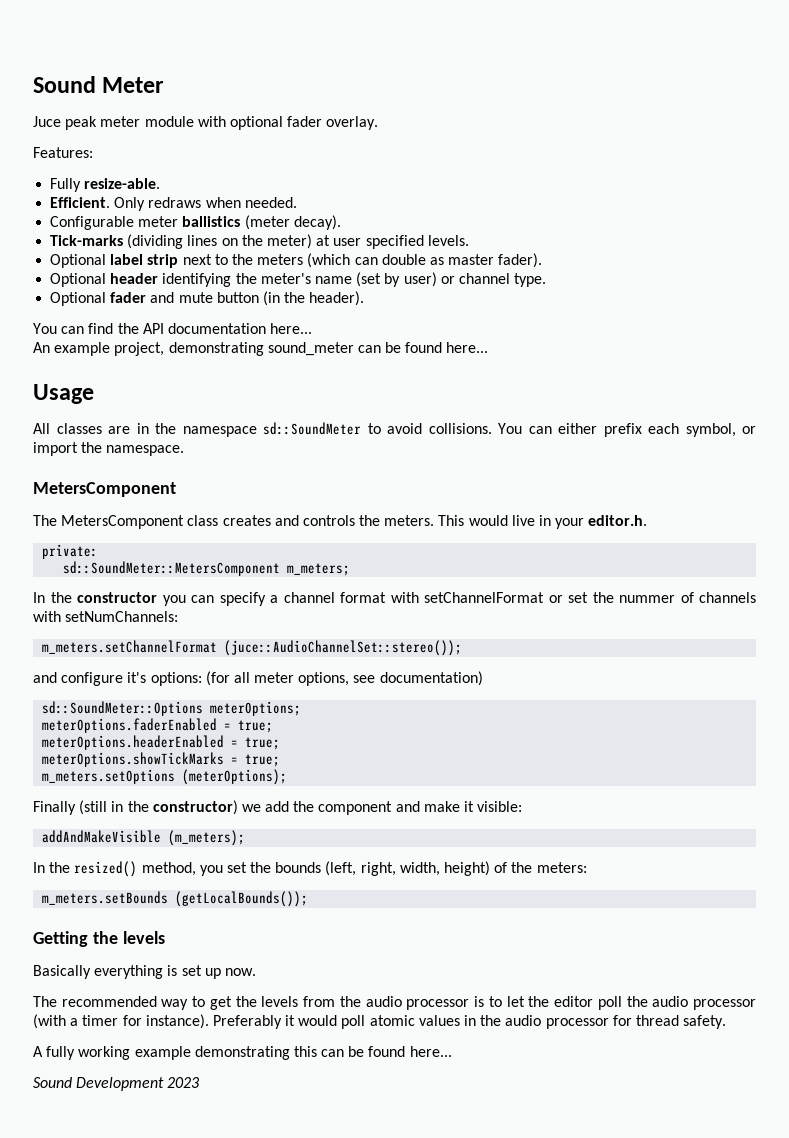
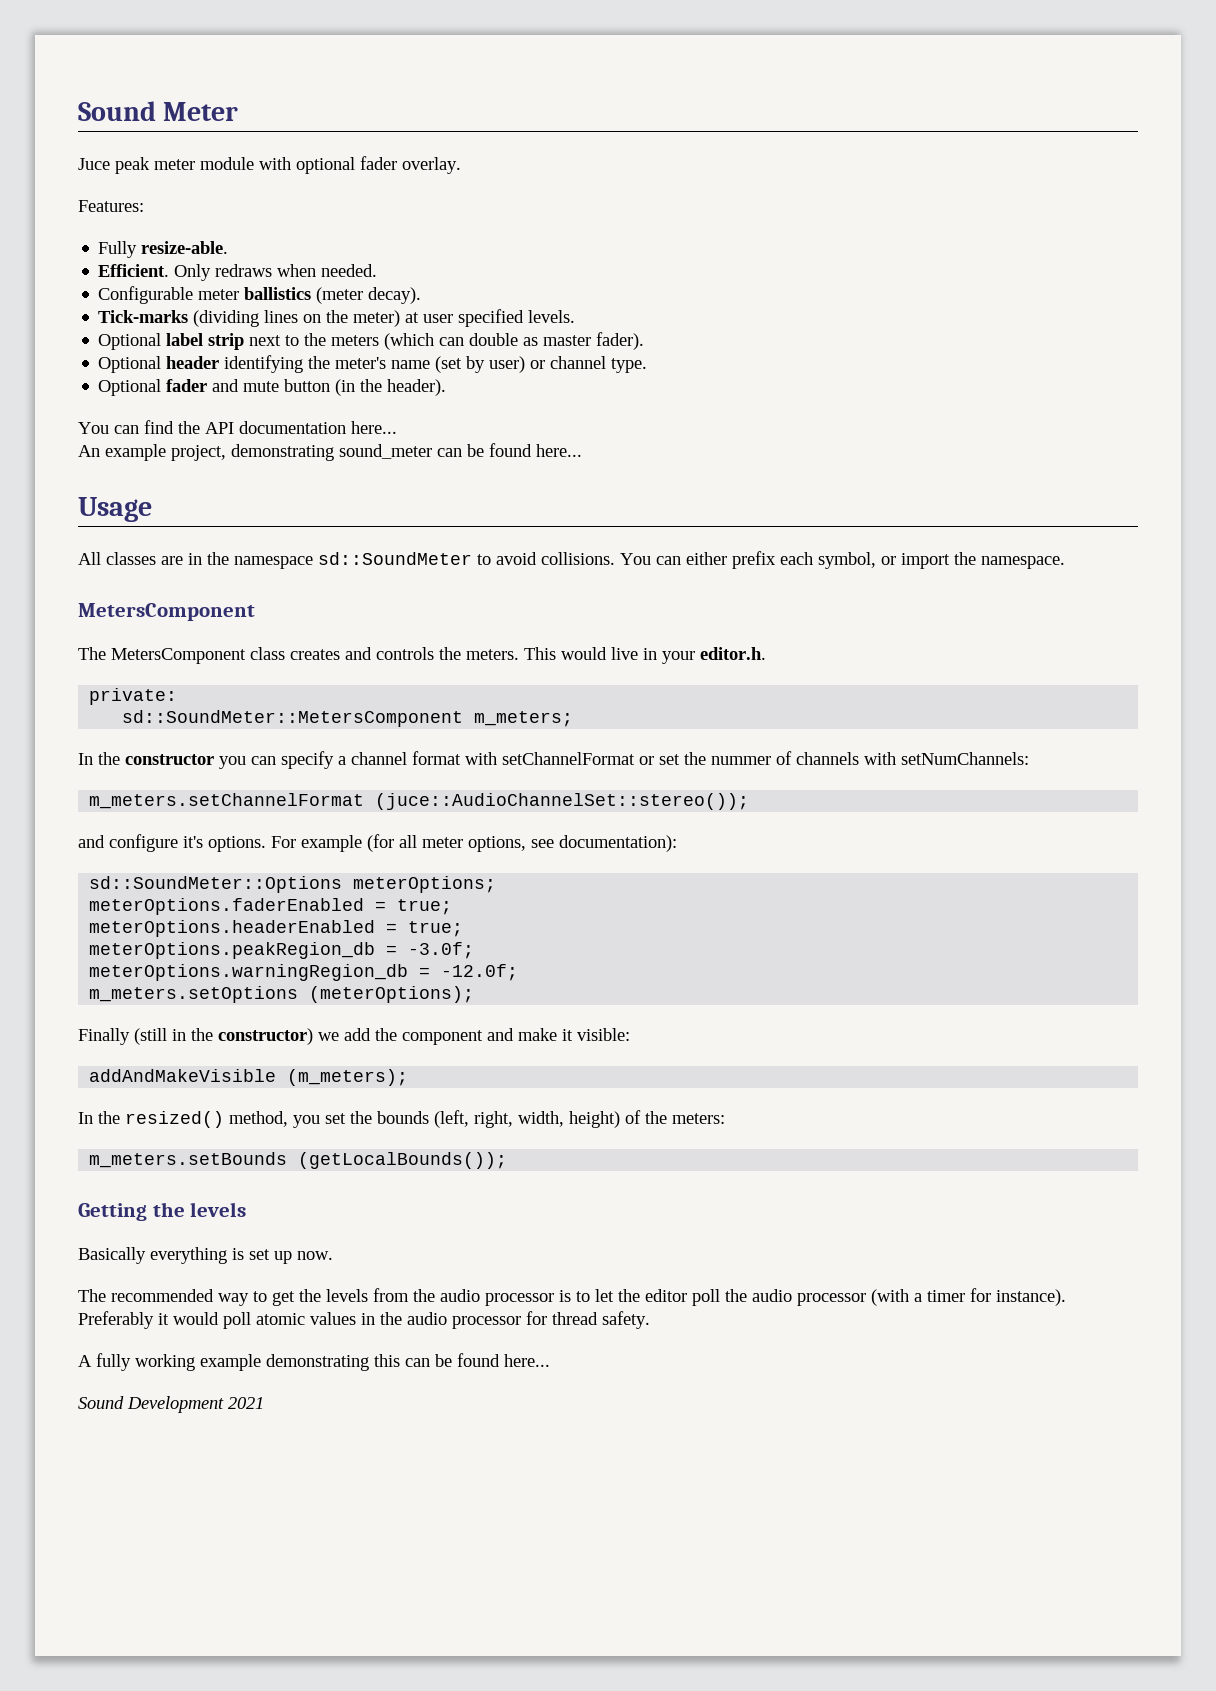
- and configure it's options: (for all meter options, see documentation)
+ and configure it's options. For example (for all meter options, see documentation):
- meterOptions.showTickMarks = true;
+ meterOptions.peakRegion_db = -3.0f;
+ meterOptions.warningRegion_db = -12.0f;
- Sound Development 2023
+ Sound Development 2021

